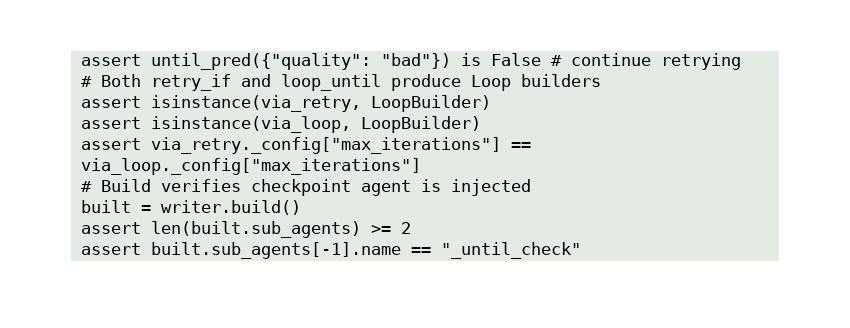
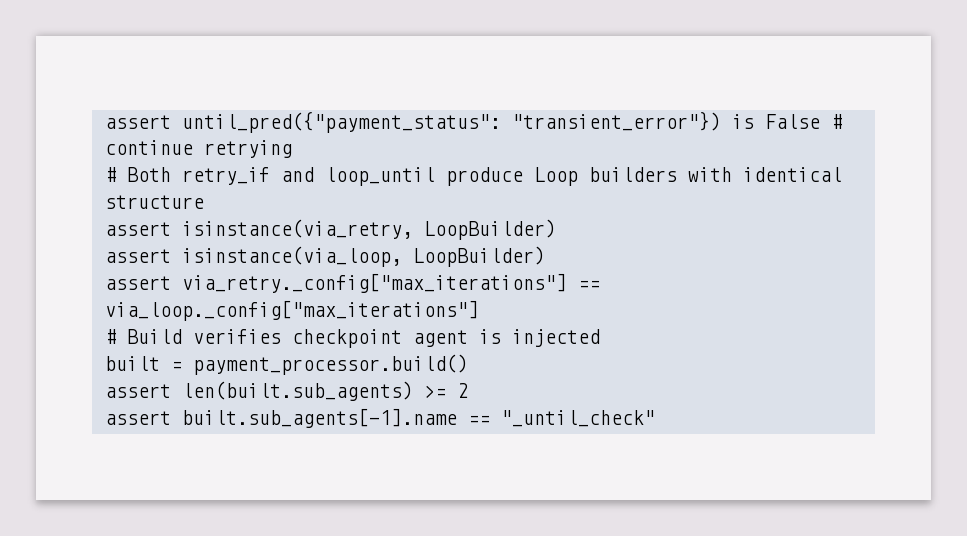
- assert until_pred({"quality": "bad"}) is False # continue retrying
+ assert until_pred({"payment_status": "transient_error"}) is False # continue retrying
- # Both retry_if and loop_until produce Loop builders
+ # Both retry_if and loop_until produce Loop builders with identical structure
- built = writer.build()
+ built = payment_processor.build()

